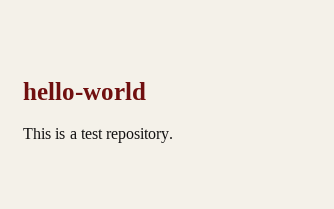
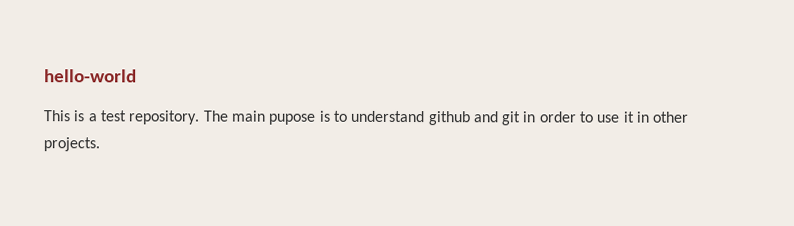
+ The main pupose is to understand github and git in order to use it in other projects.

